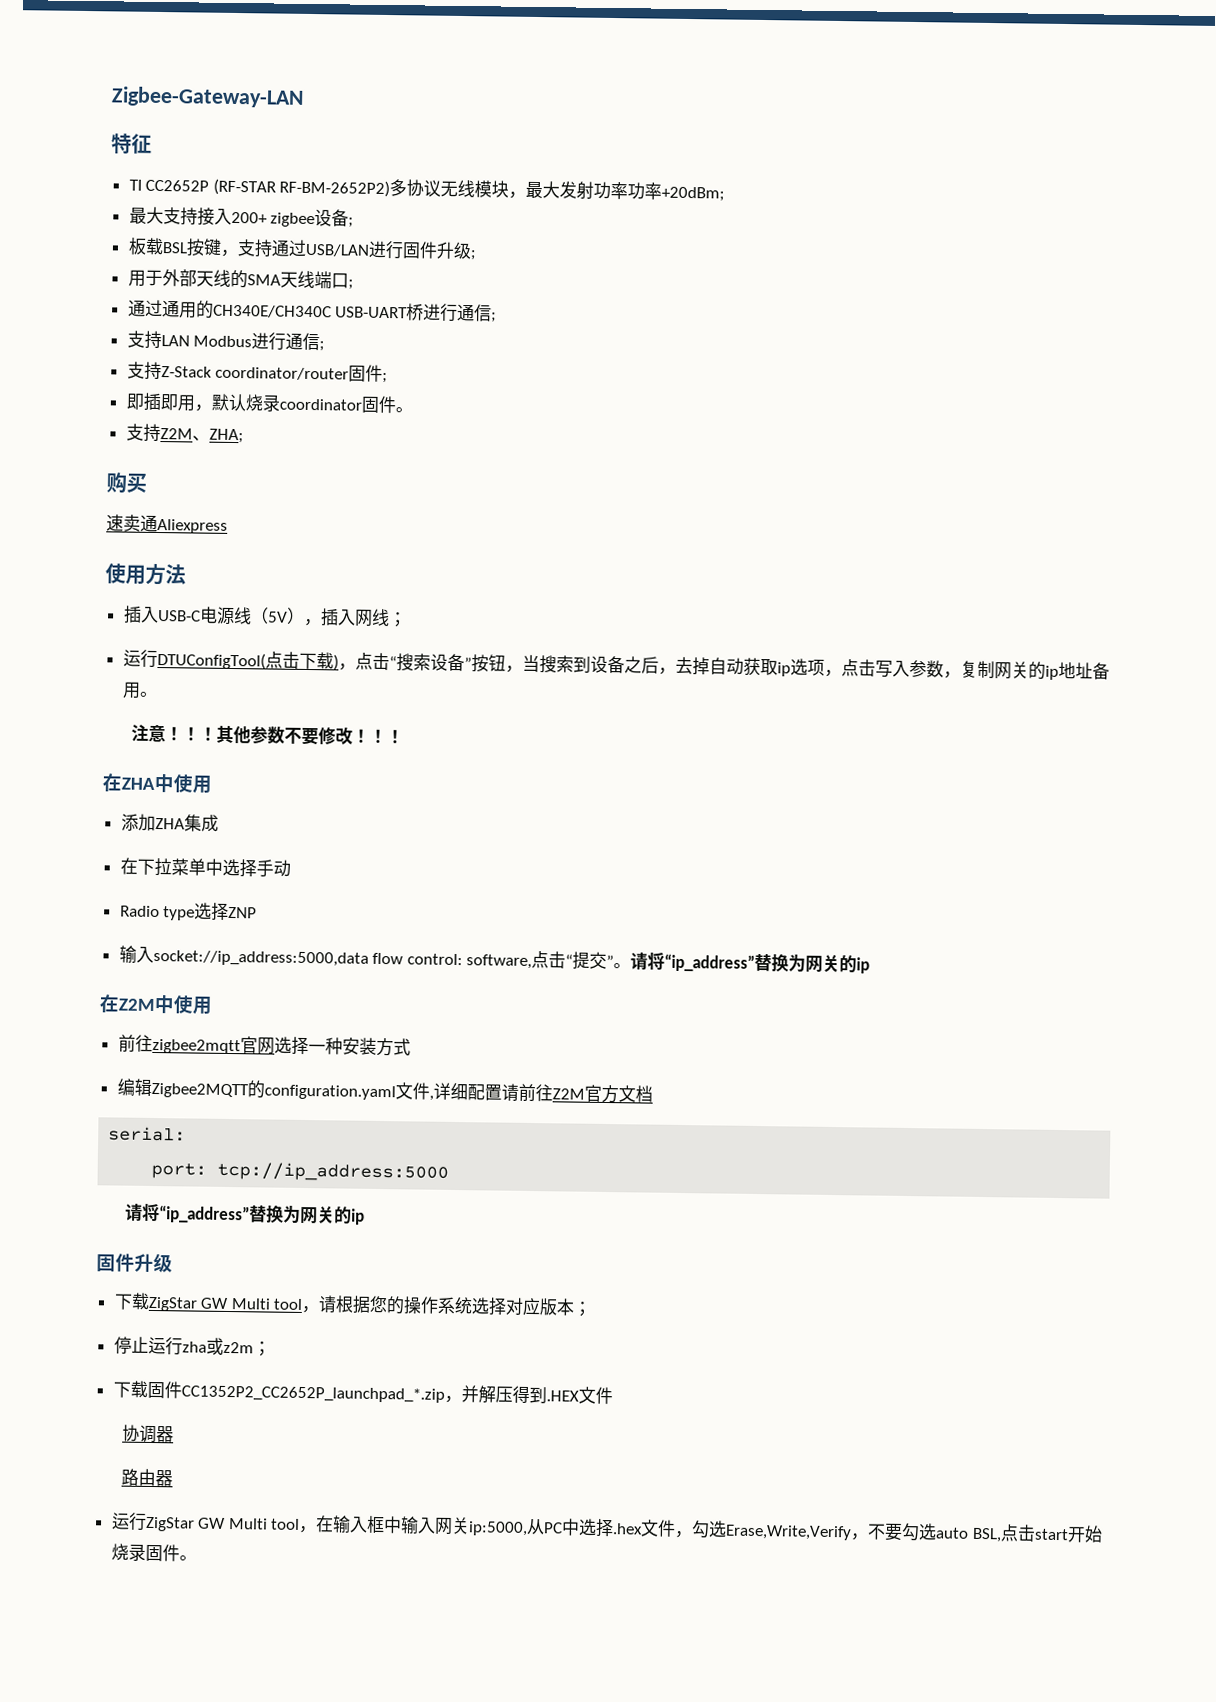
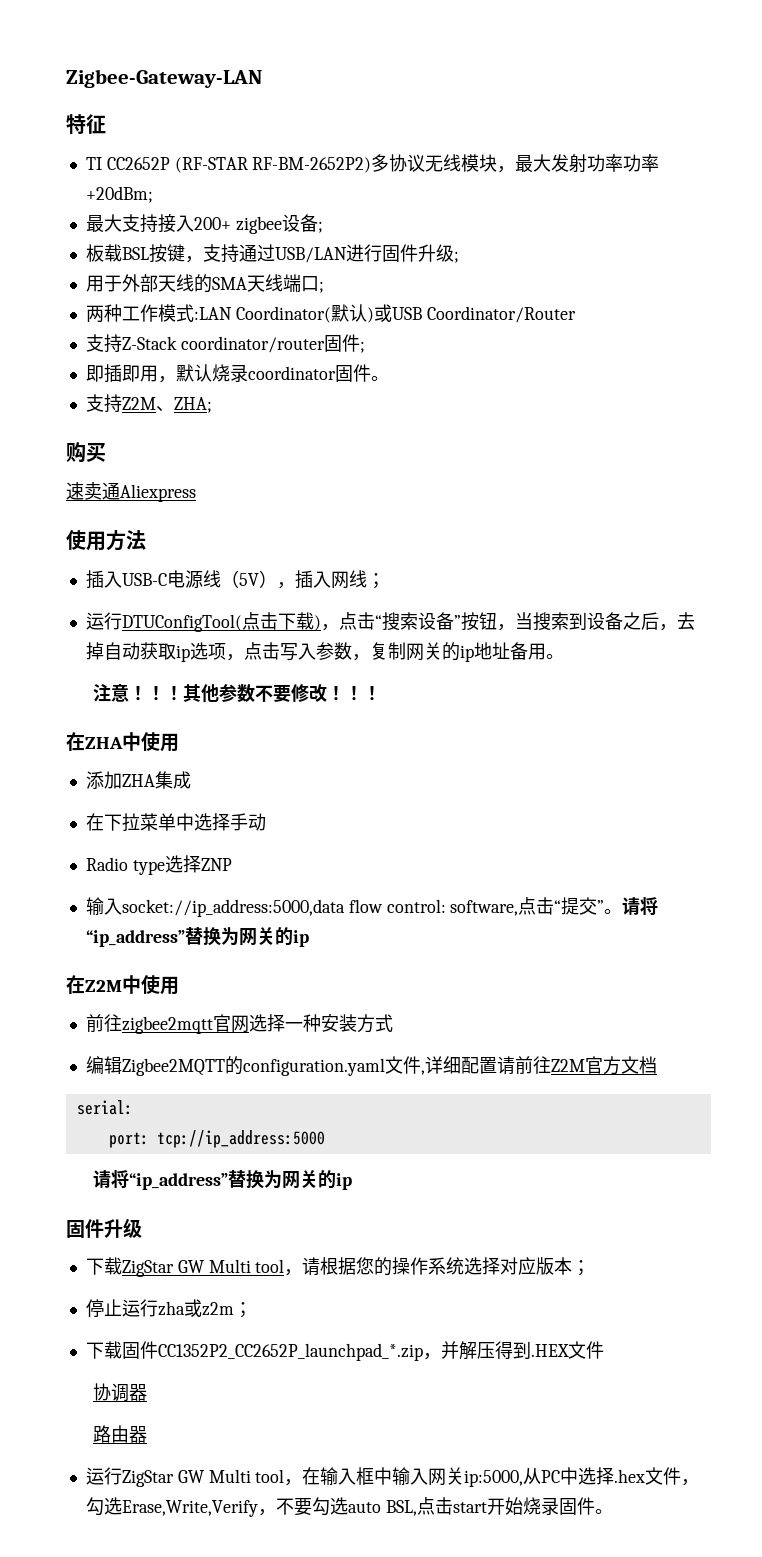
- 通过通用的CH340E/CH340C USB-UART桥进行通信;
- 支持LAN Modbus进行通信;
+ 两种工作模式:LAN Coordinator(默认)或USB Coordinator/Router

